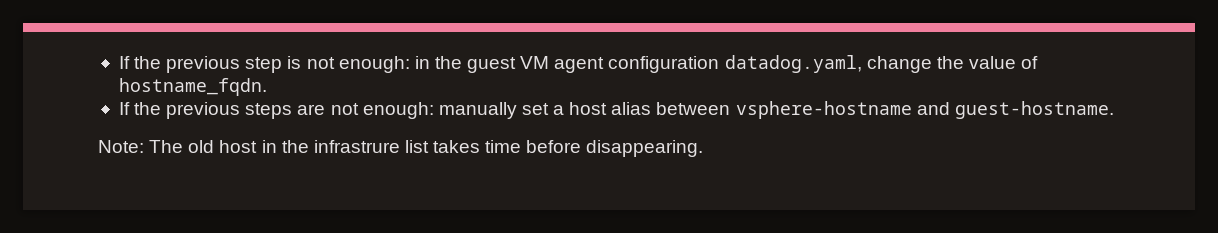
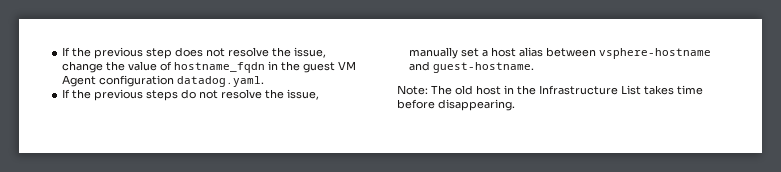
- If the previous step is not enough: in the guest VM agent configuration datadog.yaml, change the value of hostname_fqdn.
+ If the previous step does not resolve the issue, change the value of hostname_fqdn in the guest VM Agent configuration datadog.yaml.
- If the previous steps are not enough: manually set a host alias between vsphere-hostname and guest-hostname.
+ If the previous steps do not resolve the issue, manually set a host alias between vsphere-hostname and guest-hostname.
- Note: The old host in the infrastrure list takes time before disappearing.
+ Note: The old host in the Infrastructure List takes time before disappearing.

